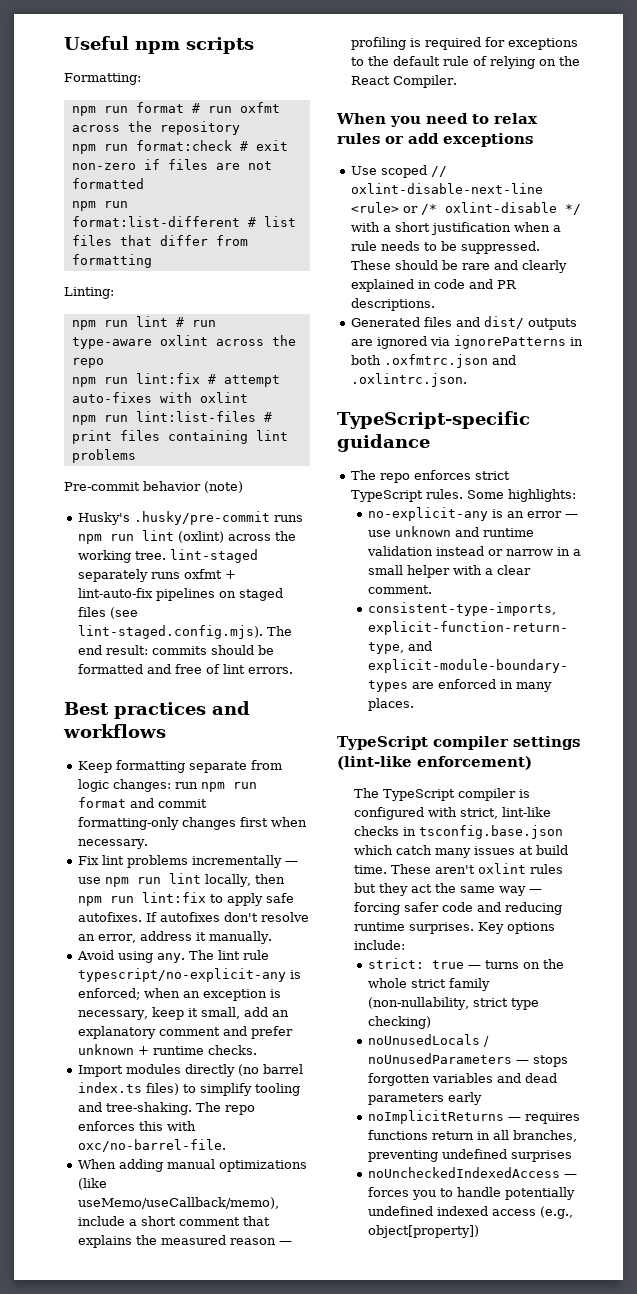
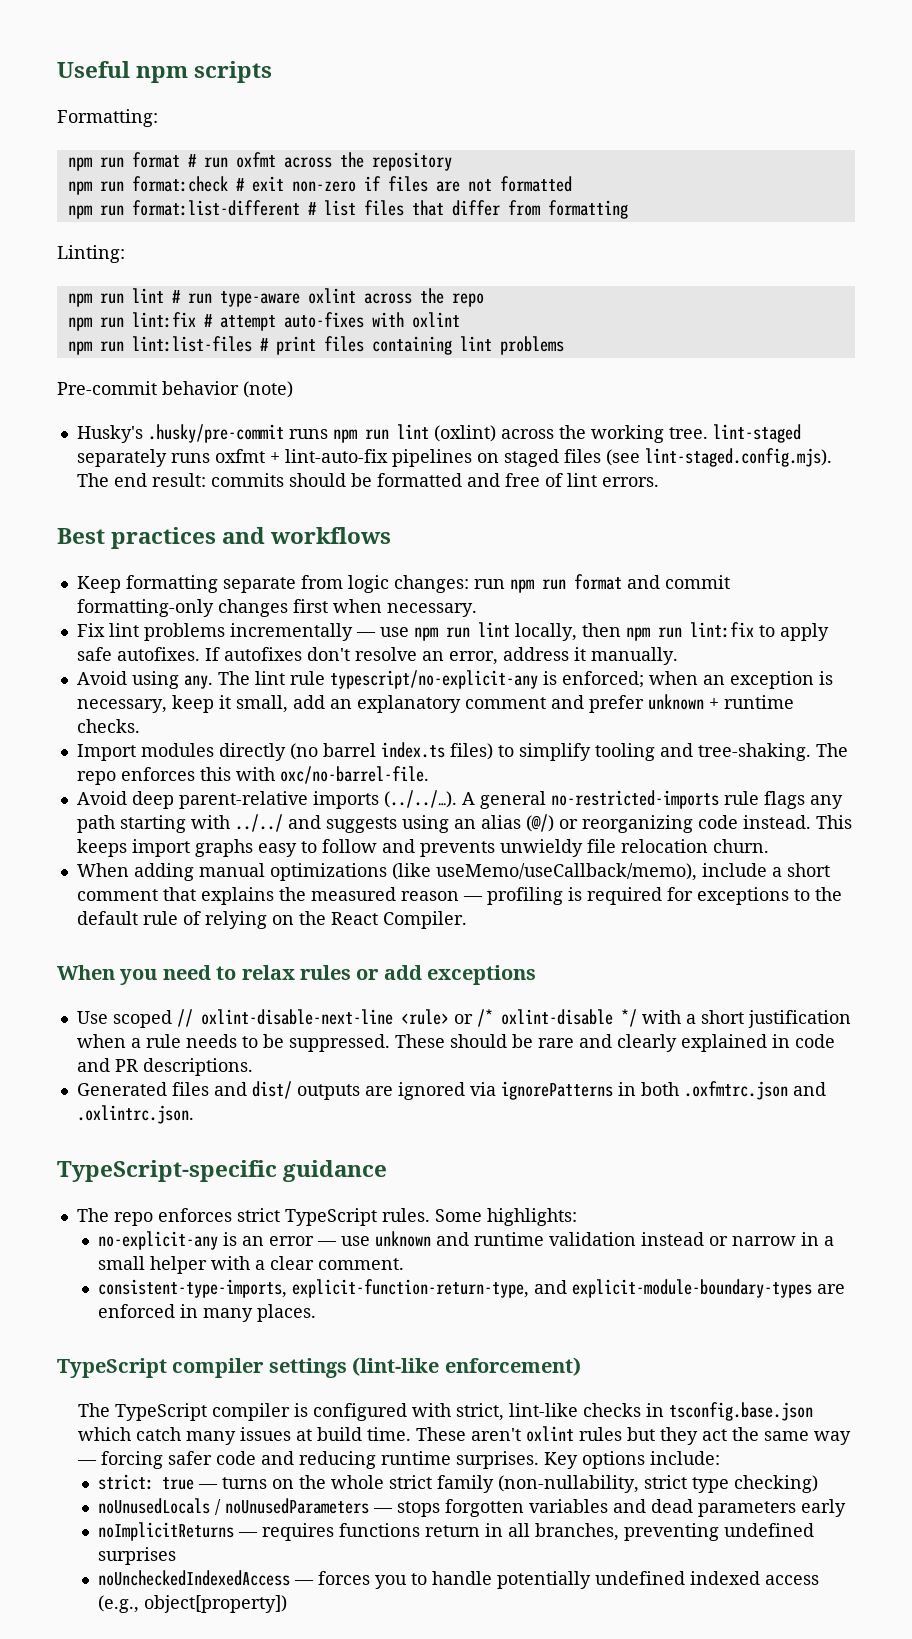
+ Avoid deep parent-relative imports (../../…). A general no-restricted-imports rule flags any path starting with ../../ and suggests using an alias (@/) or reorganizing code instead. This keeps import graphs easy to follow and prevents unwieldy file relocation churn.

